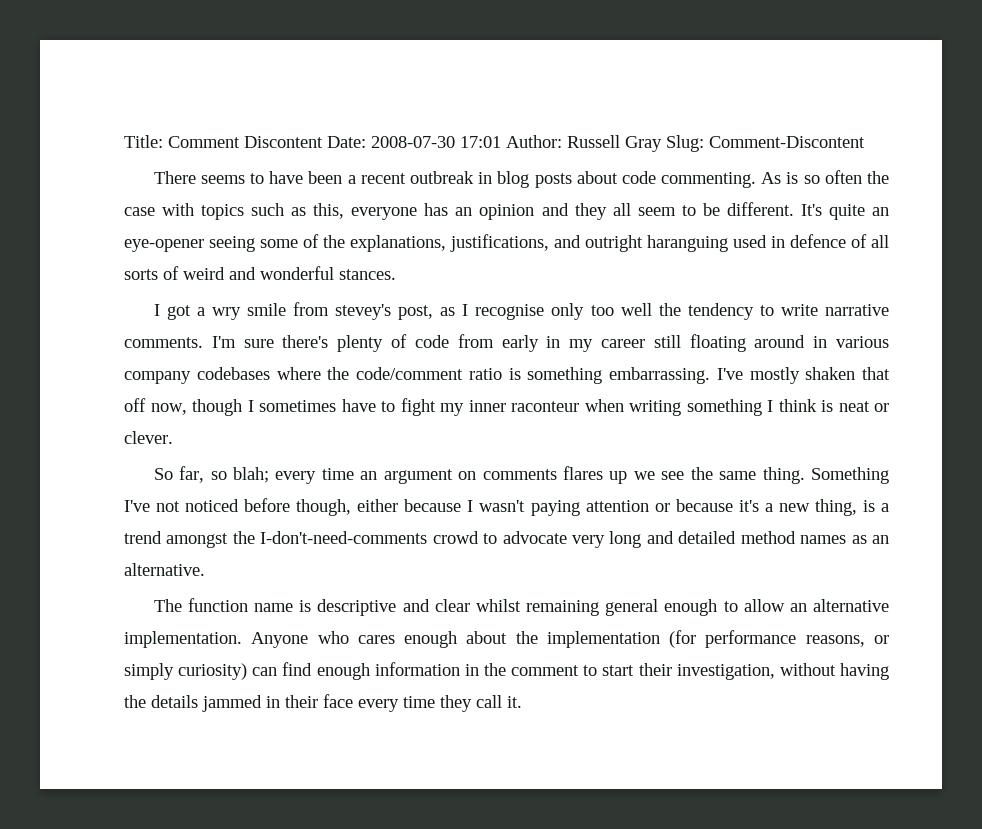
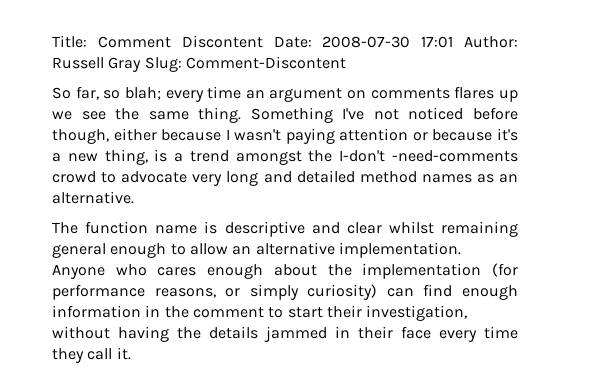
- There seems to have been a recent outbreak in blog posts about code commenting. As is so often the case with topics such as this, everyone has an opinion and they all seem to be different. It's quite an eye-opener seeing some of the explanations, justifications, and outright haranguing used in defence of all sorts of weird and wonderful stances.
- I got a wry smile from stevey's post, as I recognise only too well the tendency to write narrative comments. I'm sure there's plenty of code from early in my career still floating around in various company codebases where the code/comment ratio is something embarrassing. I've mostly shaken that off now, though I sometimes have to fight my inner raconteur when writing something I think is neat or clever.
- Something I've not noticed before though, either because I wasn't paying attention or because it's a new thing, is a trend amongst the I-don't-need-comments crowd to advocate very long and detailed method names as an alternative.
+ Something I've not noticed before though, either because I wasn't paying attention or because it's a new thing, is a trend amongst the I-don't -need-comments crowd to advocate very long and detailed method names as an alternative.

